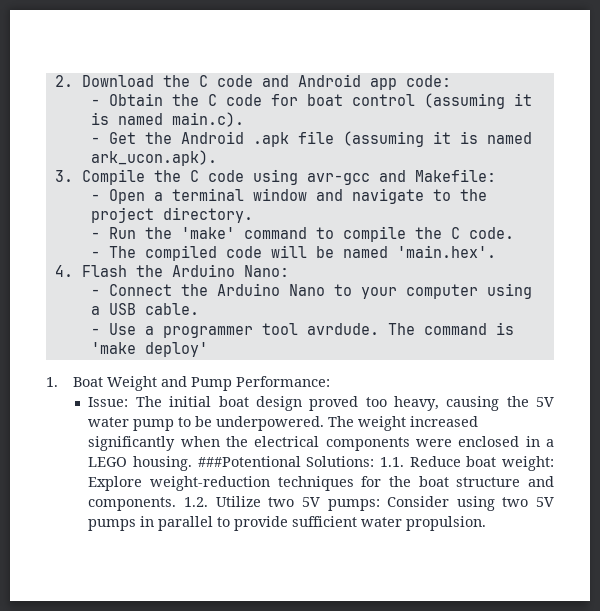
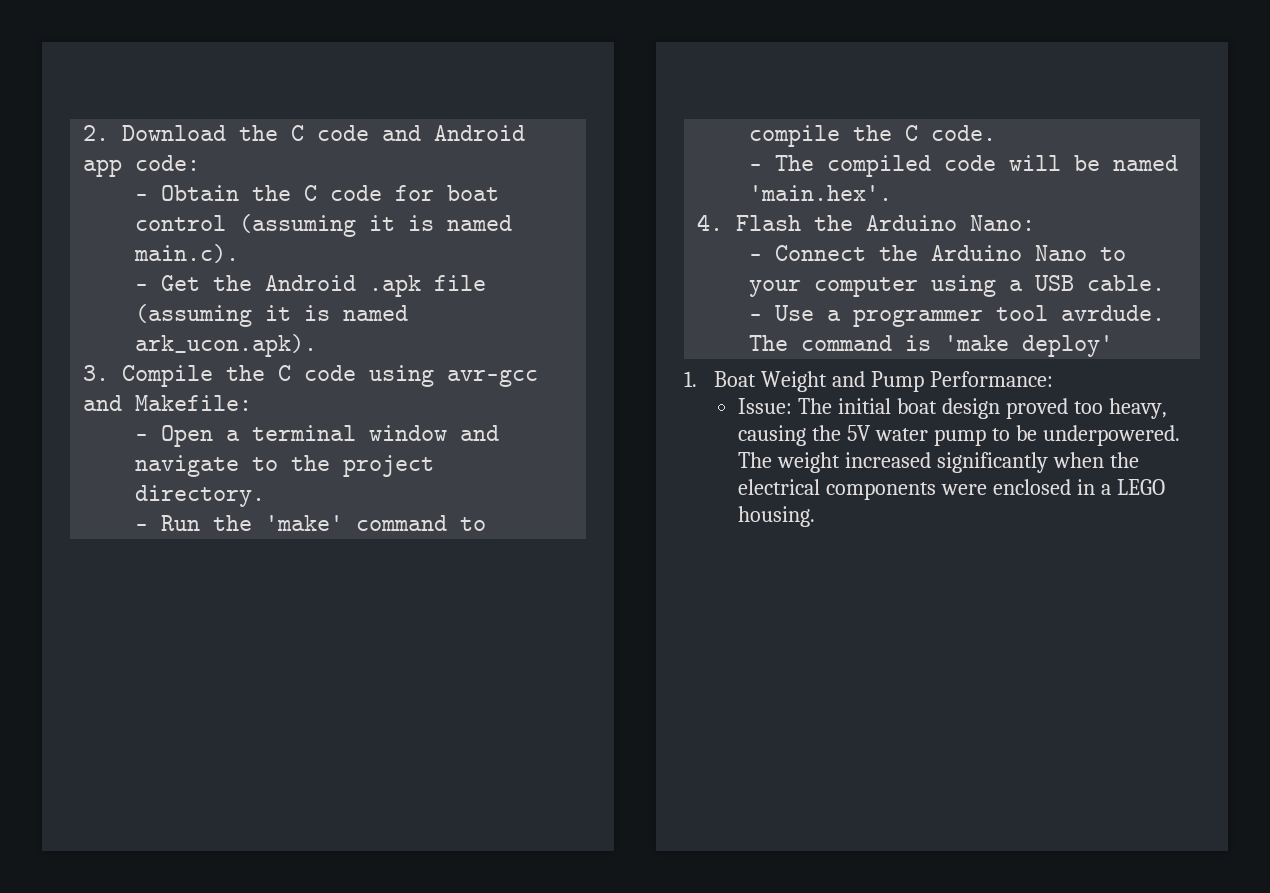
- ###Potentional Solutions: 1.1. Reduce boat weight: Explore weight-reduction techniques for the boat structure and components. 1.2. Utilize two 5V pumps: Consider using two 5V pumps in parallel to provide sufficient water propulsion.

